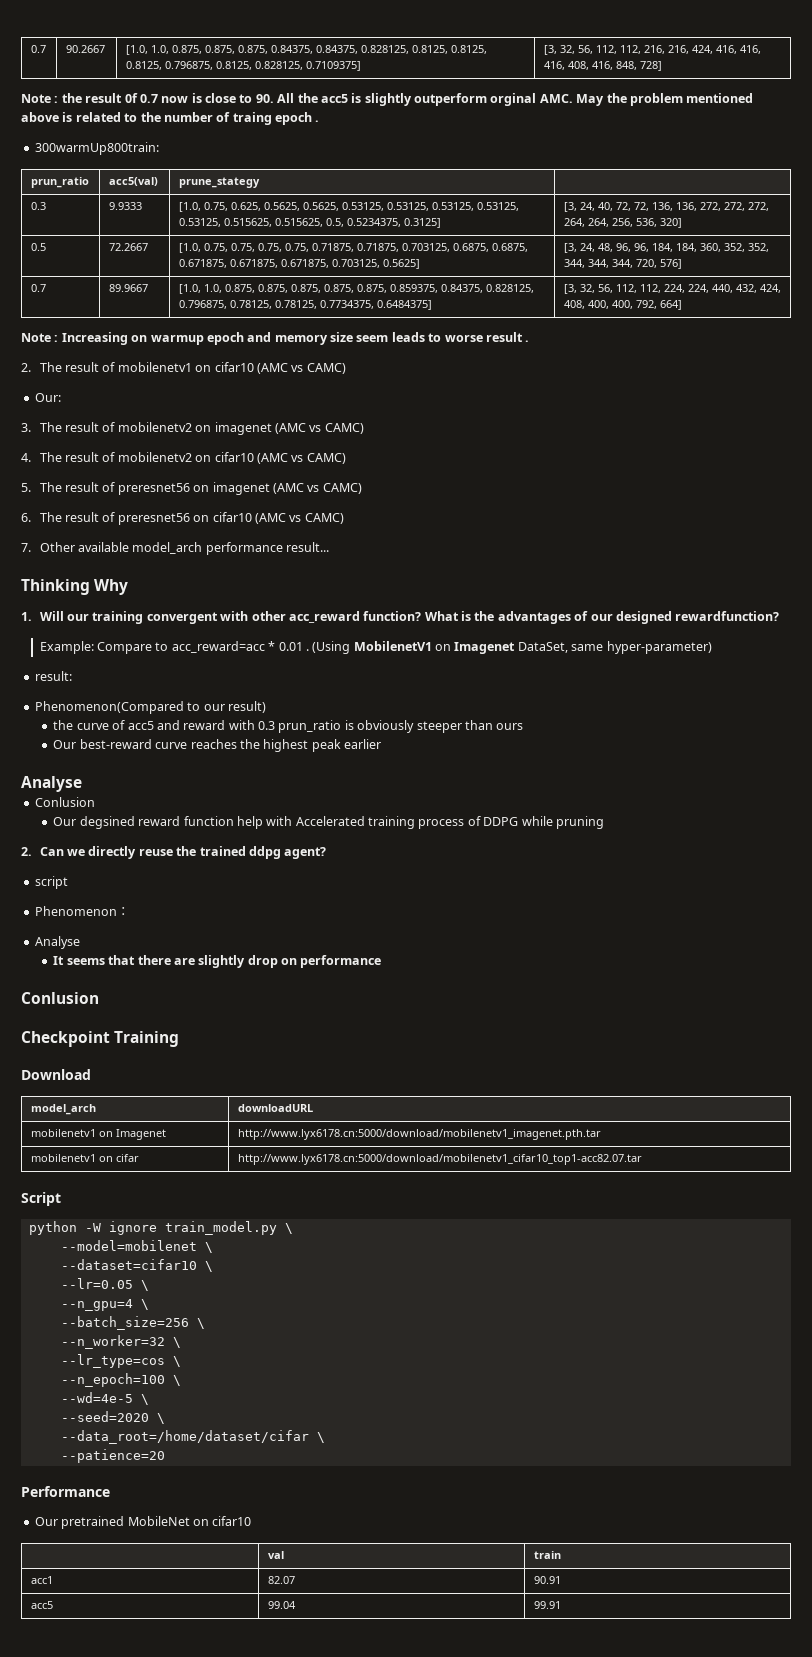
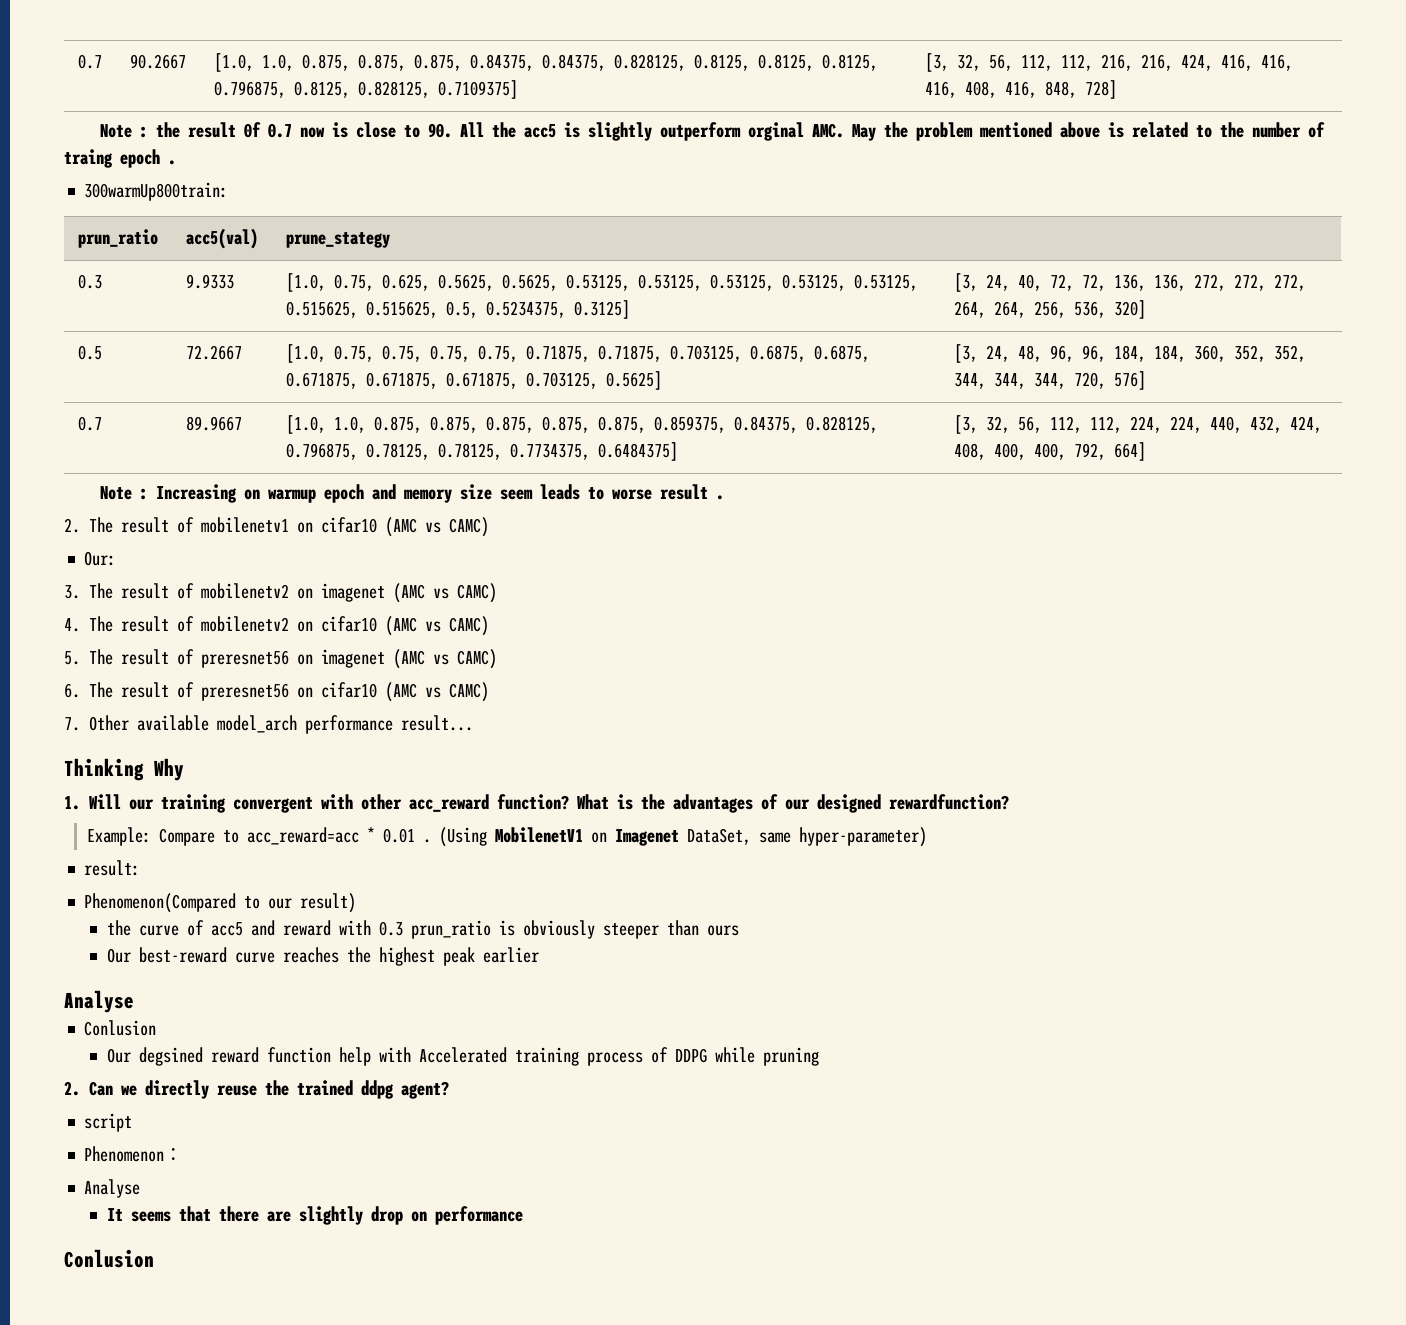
- Checkpoint Training
- Download
- model_arch | downloadURL
- mobilenetv1 on Imagenet | http://www.lyx6178.cn:5000/download/mobilenetv1_imagenet.pth.tar
- mobilenetv1 on cifar | http://www.lyx6178.cn:5000/download/mobilenetv1_cifar10_top1-acc82.07.tar
- Script
- python -W ignore train_model.py \
- --model=mobilenet \
- --dataset=cifar10 \
- --lr=0.05 \
- --n_gpu=4 \
- --batch_size=256 \
- --n_worker=32 \
- --lr_type=cos \
- --n_epoch=100 \
- --wd=4e-5 \
- --seed=2020 \
- --data_root=/home/dataset/cifar \
- --patience=20
- Performance
- Our pretrained MobileNet on cifar10
- | val | train
- acc1 | 82.07 | 90.91
- acc5 | 99.04 | 99.91

